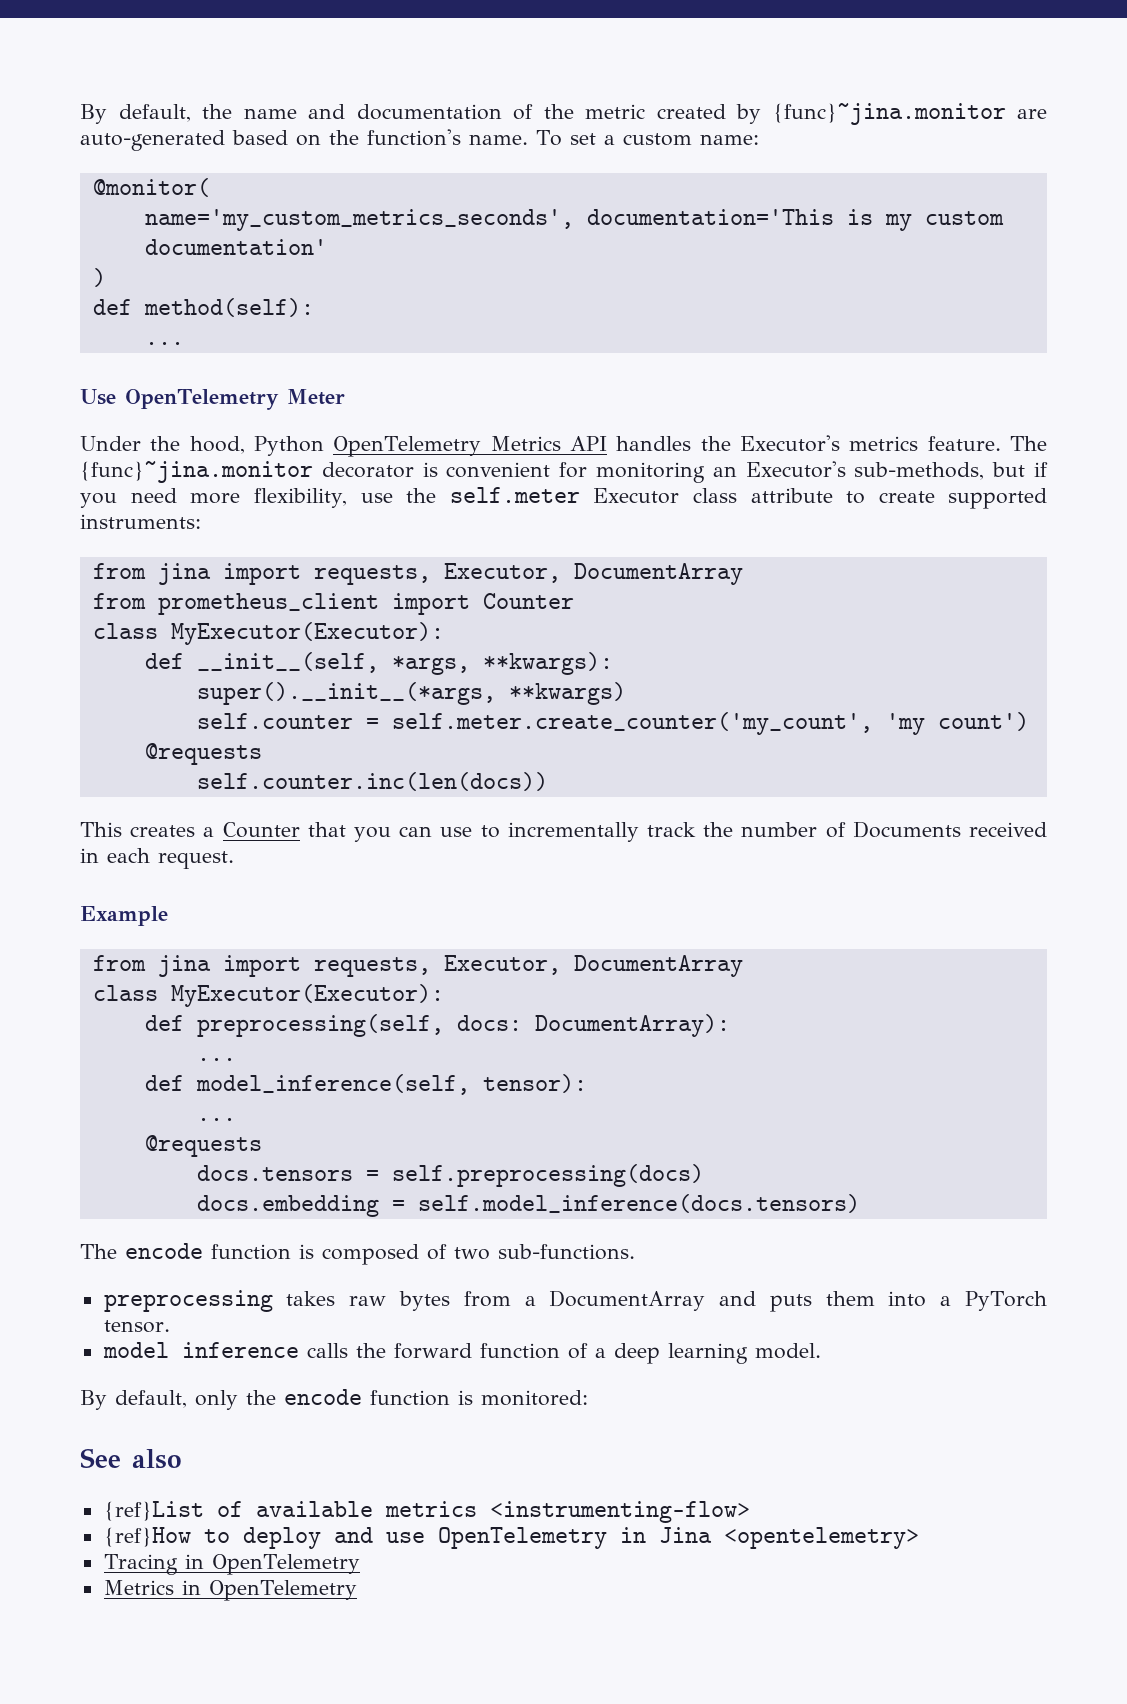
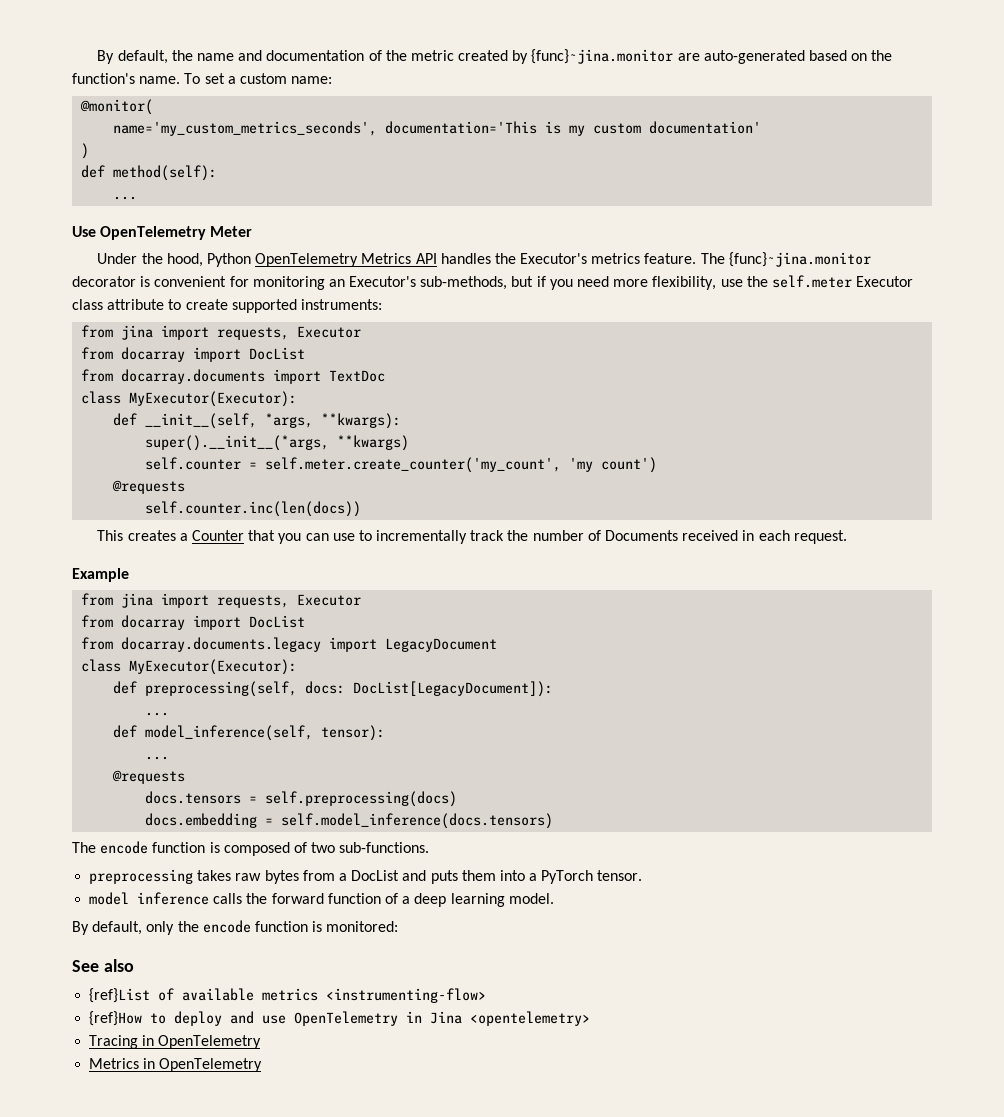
  The {func}~jina.monitor decorator is convenient for monitoring an Executor's sub-methods, but if you need more flexibility, use the self.meter Executor class attribute to create supported instruments:
- from jina import requests, Executor, DocumentArray
- from prometheus_client import Counter
+ from jina import requests, Executor
+ from docarray import DocList
+ from docarray.documents import TextDoc
  Example
- from jina import requests, Executor, DocumentArray
+ from jina import requests, Executor
+ from docarray import DocList
+ from docarray.documents.legacy import LegacyDocument
- def preprocessing(self, docs: DocumentArray):
+ def preprocessing(self, docs: DocList[LegacyDocument]):
- preprocessing takes raw bytes from a DocumentArray and puts them into a PyTorch tensor.
+ preprocessing takes raw bytes from a DocList and puts them into a PyTorch tensor.

